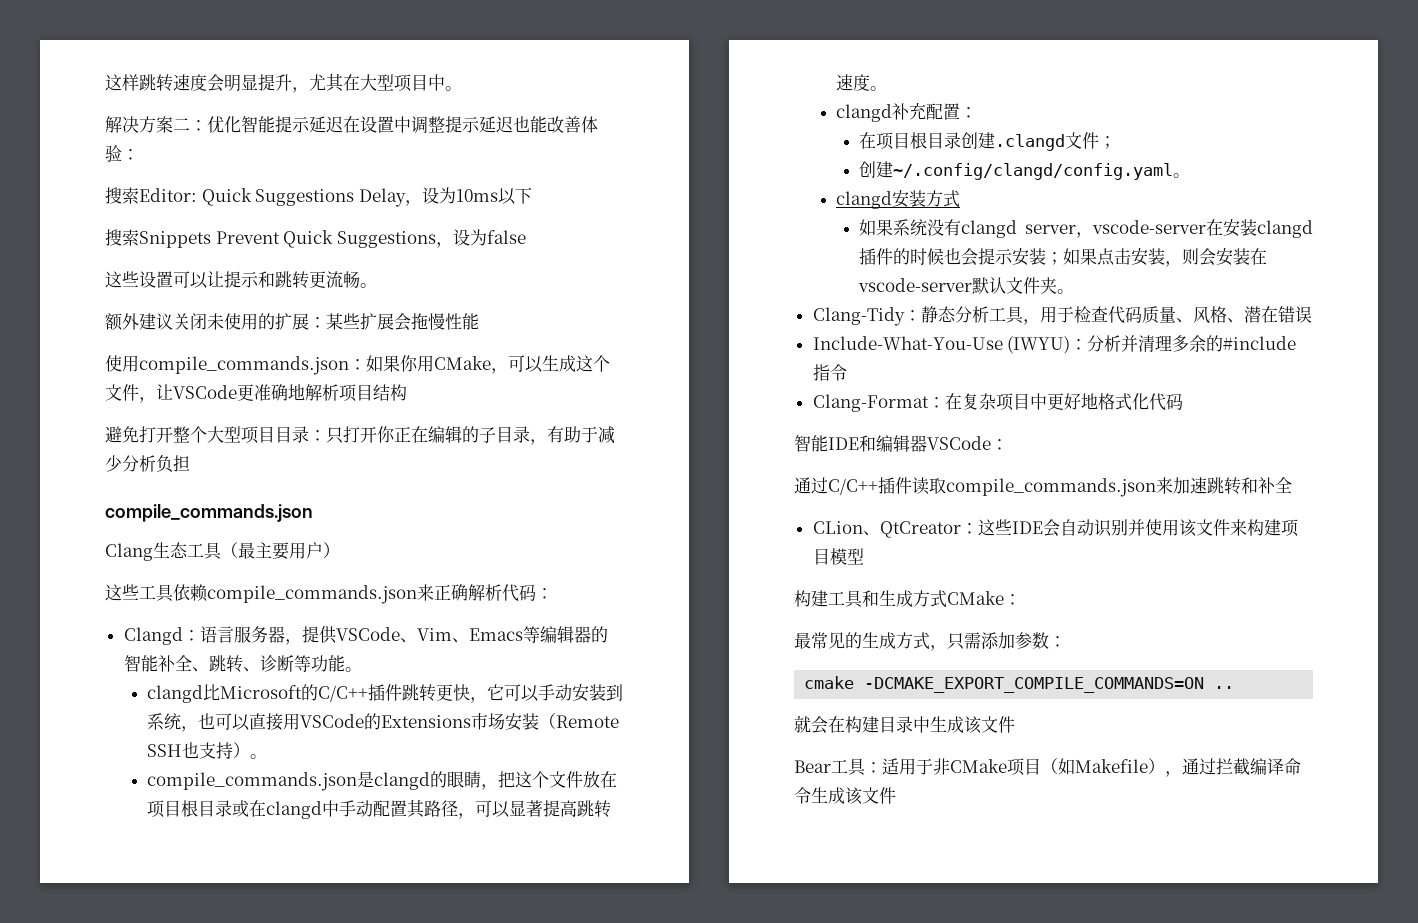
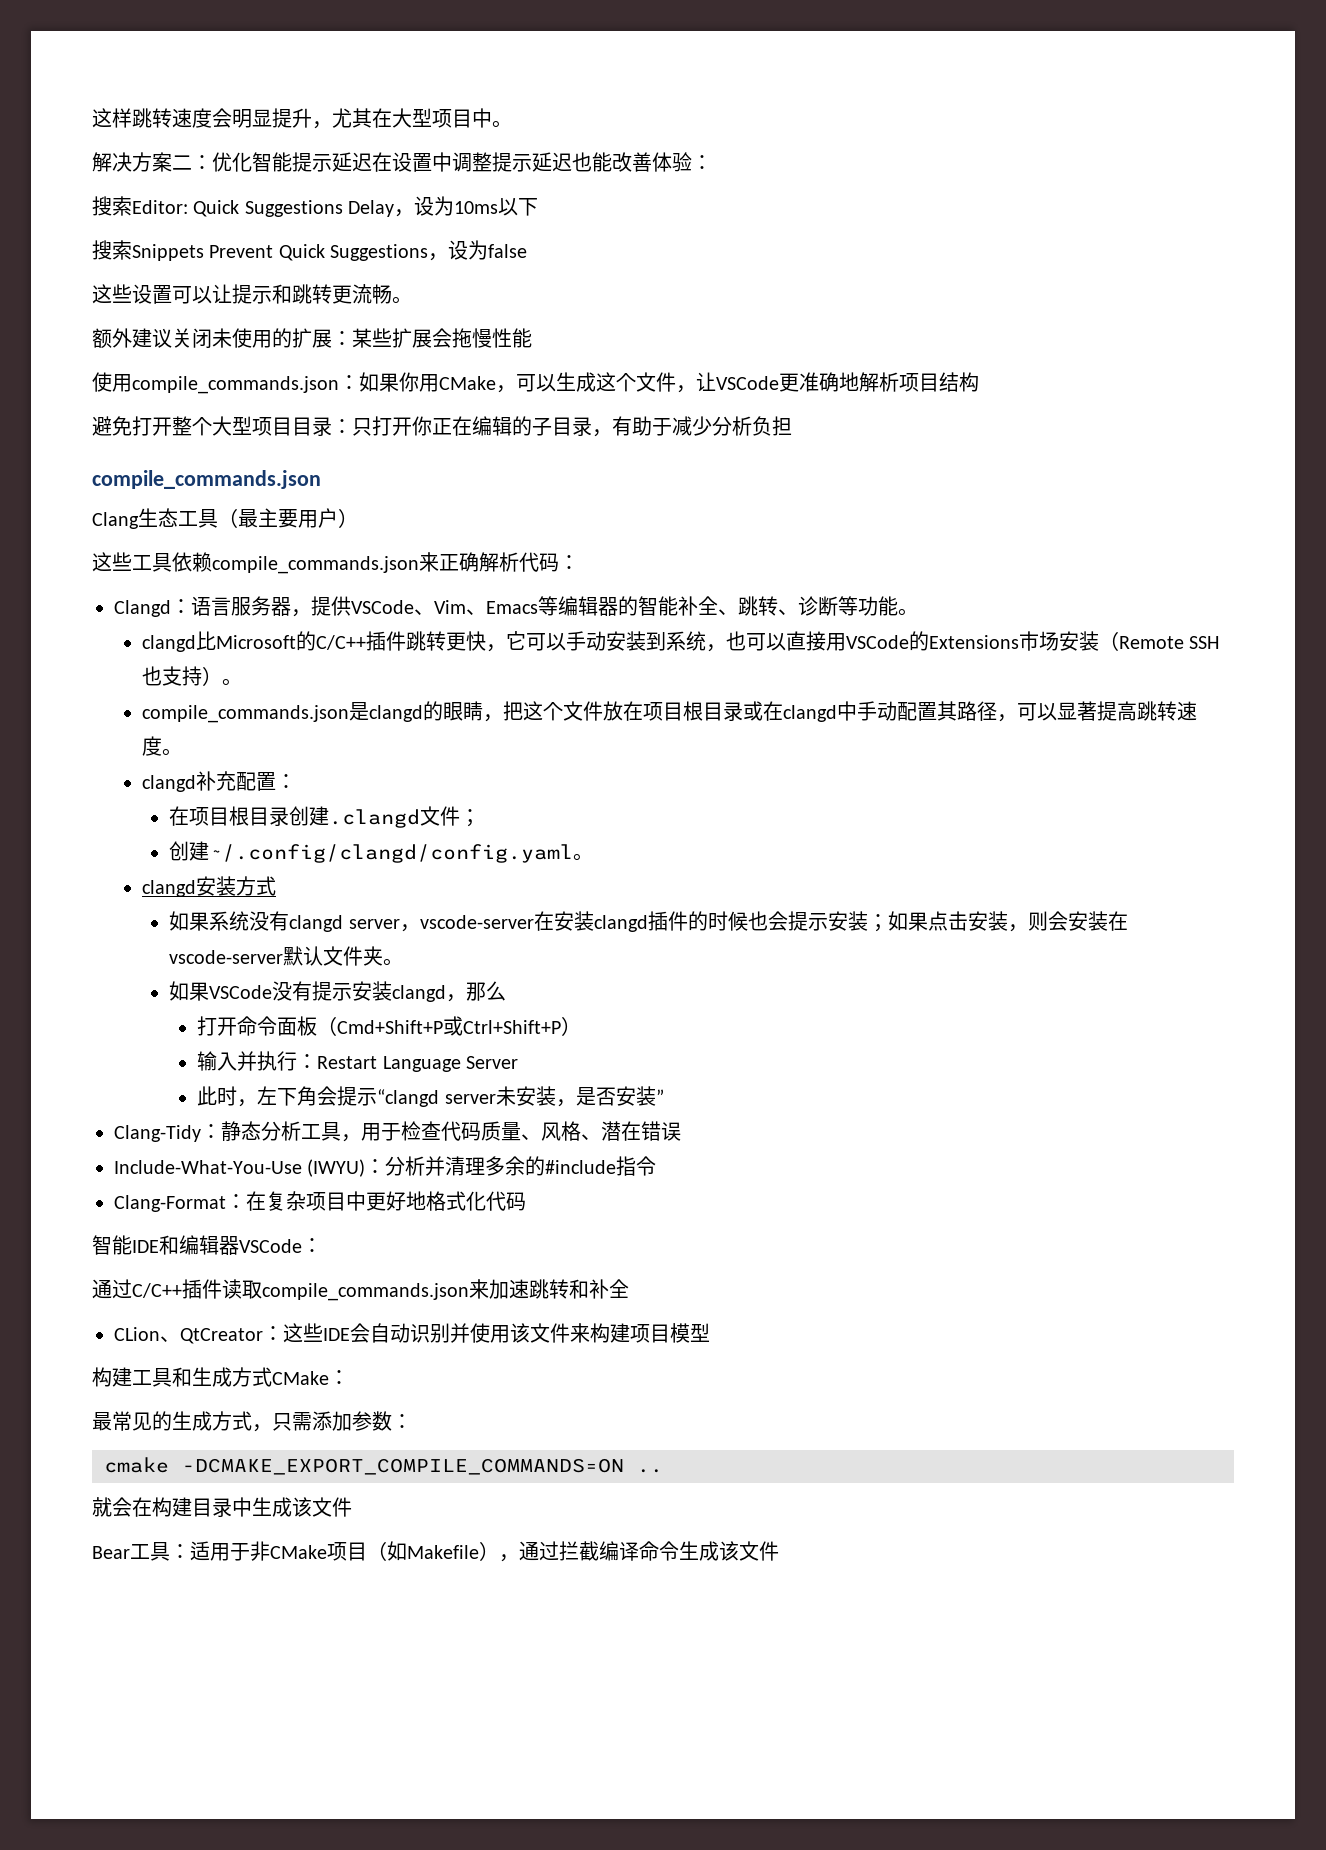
+ 如果VSCode没有提示安装clangd，那么
+ 打开命令面板（Cmd+Shift+P或Ctrl+Shift+P）
+ 输入并执行：Restart Language Server
+ 此时，左下角会提示“clangd server未安装，是否安装”

